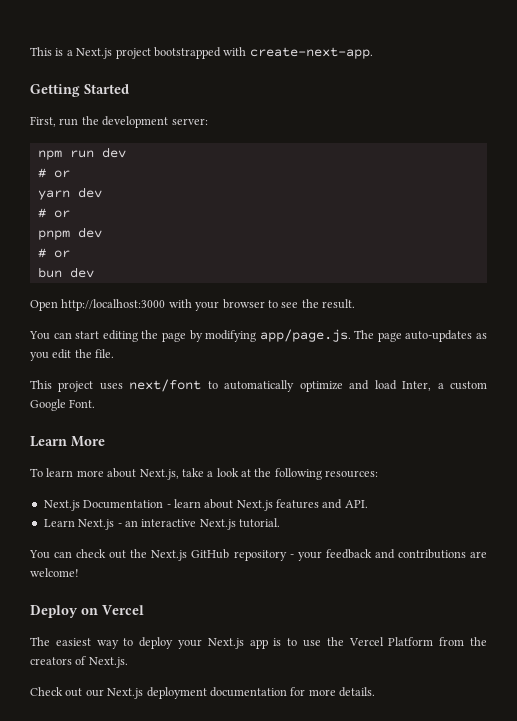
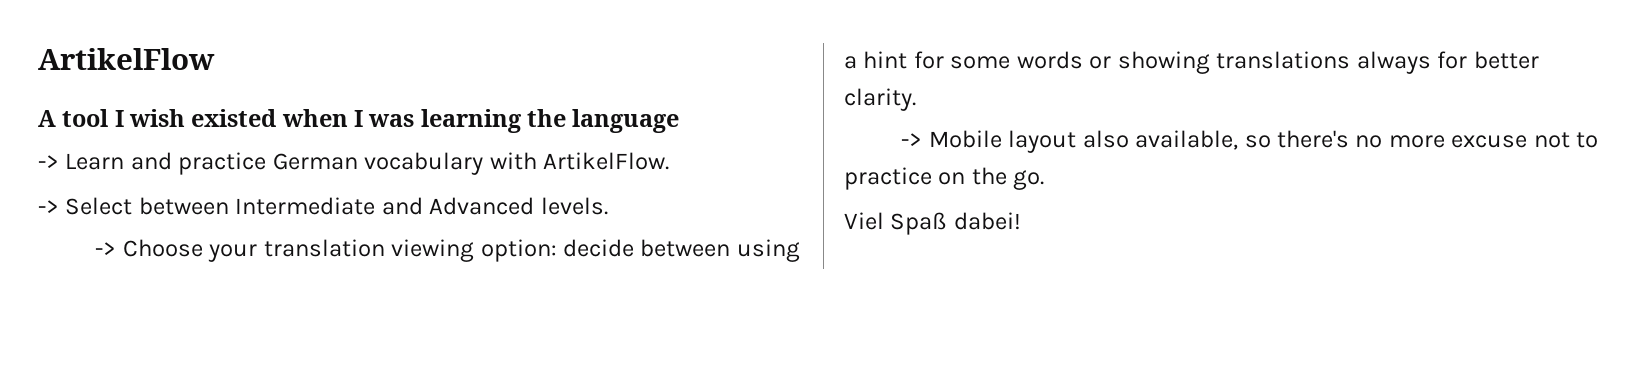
- This is a Next.js project bootstrapped with create-next-app.
- Getting Started
- First, run the development server:
- npm run dev
- # or
- yarn dev
- # or
- pnpm dev
- # or
- bun dev
- Open http://localhost:3000 with your browser to see the result.
- You can start editing the page by modifying app/page.js. The page auto-updates as you edit the file.
- This project uses next/font to automatically optimize and load Inter, a custom Google Font.
- Learn More
- To learn more about Next.js, take a look at the following resources:
- Next.js Documentation - learn about Next.js features and API.
- Learn Next.js - an interactive Next.js tutorial.
- You can check out the Next.js GitHub repository - your feedback and contributions are welcome!
- Deploy on Vercel
- The easiest way to deploy your Next.js app is to use the Vercel Platform from the creators of Next.js.
- Check out our Next.js deployment documentation for more details.
+ ArtikelFlow
+ A tool I wish existed when I was learning the language
+ -> Learn and practice German vocabulary with ArtikelFlow.
+ -> Select between Intermediate and Advanced levels.
+ -> Choose your translation viewing option: decide between using a hint for some words or showing translations always for better clarity.
+ -> Mobile layout also available, so there's no more excuse not to practice on the go.
+ Viel Spaß dabei!

